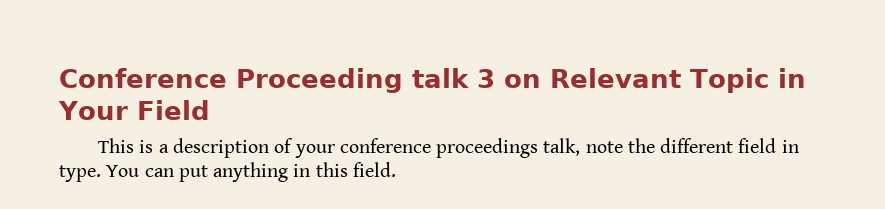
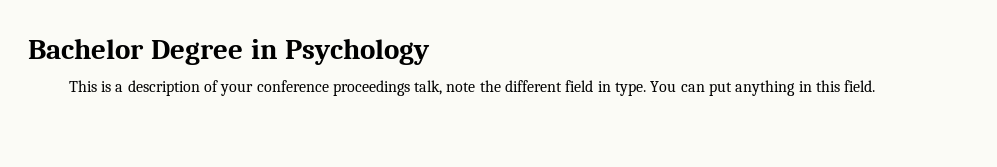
- Conference Proceeding talk 3 on Relevant Topic in Your Field
+ Bachelor Degree in Psychology

